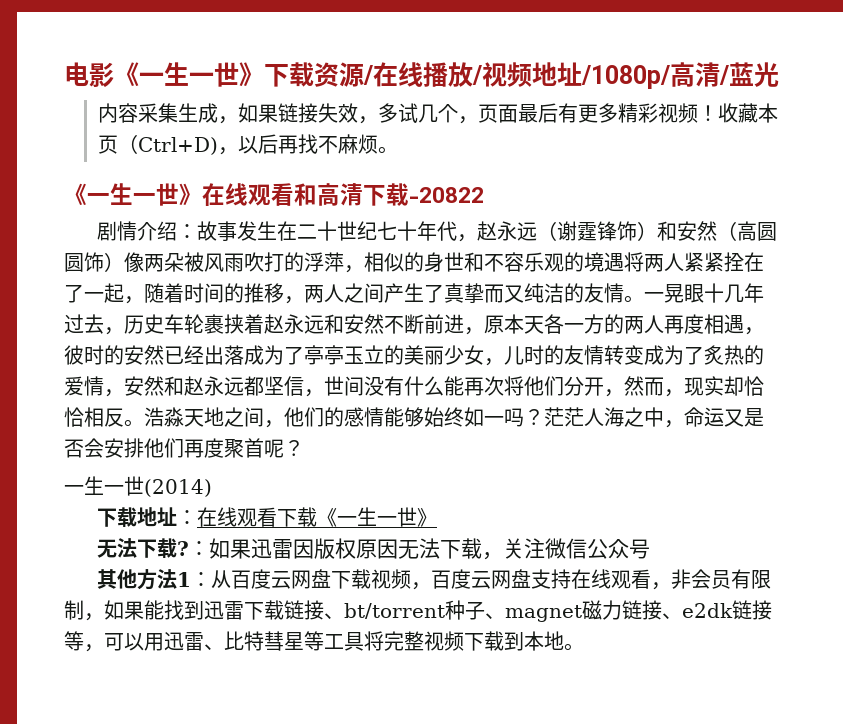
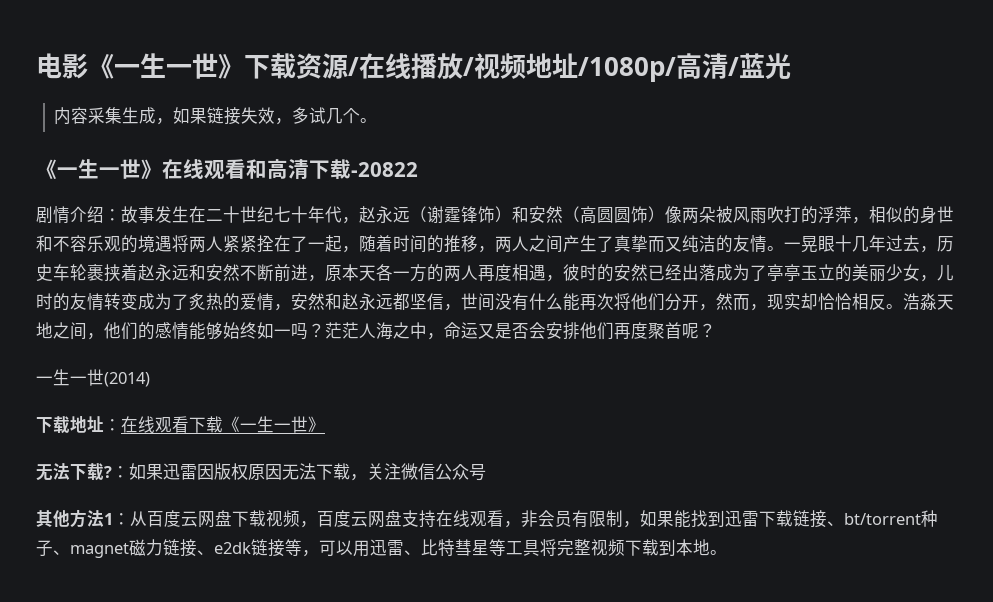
- 内容采集生成，如果链接失效，多试几个，页面最后有更多精彩视频！收藏本页（Ctrl+D)，以后再找不麻烦。
+ 内容采集生成，如果链接失效，多试几个。

